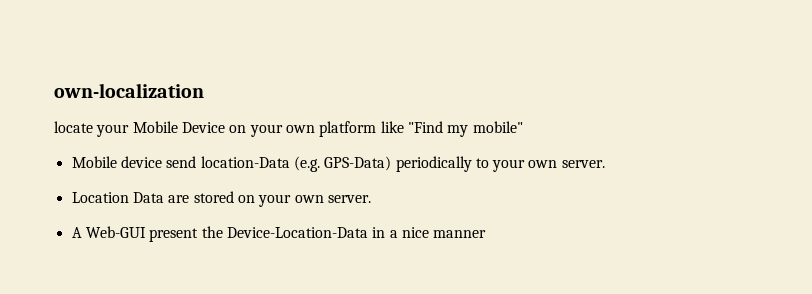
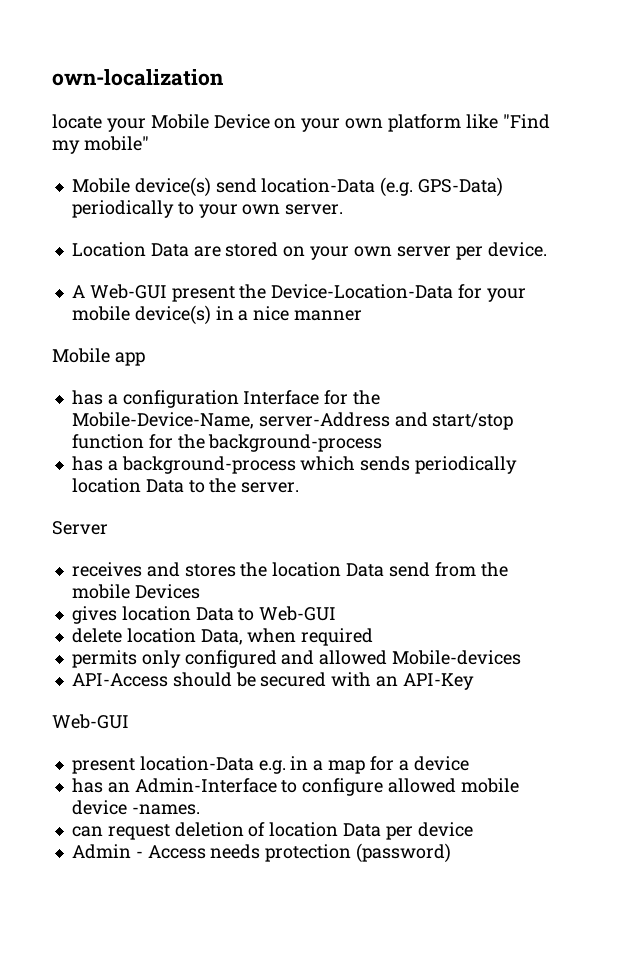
- Mobile device send location-Data (e.g. GPS-Data) periodically to your own server.
+ Mobile device(s) send location-Data (e.g. GPS-Data) periodically to your own server.
- Location Data are stored on your own server.
+ Location Data are stored on your own server per device.
- A Web-GUI present the Device-Location-Data in a nice manner
+ A Web-GUI present the Device-Location-Data for your mobile device(s) in a nice manner
+ Mobile app
+ has a configuration Interface for the Mobile-Device-Name, server-Address and start/stop function for the background-process
+ has a background-process which sends periodically location Data to the server.
+ Server
+ receives and stores the location Data send from the mobile Devices
+ gives location Data to Web-GUI
+ delete location Data, when required
+ permits only configured and allowed Mobile-devices
+ API-Access should be secured with an API-Key
+ Web-GUI
+ present location-Data e.g. in a map for a device
+ has an Admin-Interface to configure allowed mobile device -names.
+ can request deletion of location Data per device
+ Admin - Access needs protection (password)

